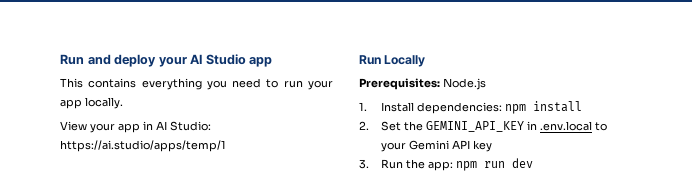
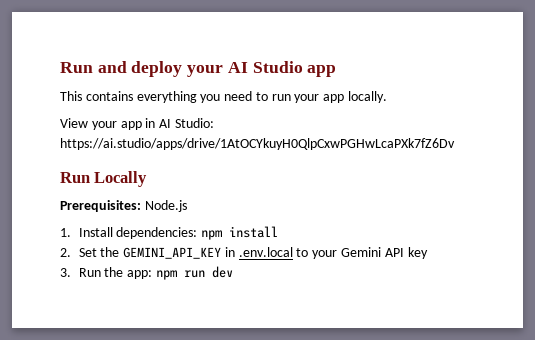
- View your app in AI Studio: https://ai.studio/apps/temp/1
+ View your app in AI Studio: https://ai.studio/apps/drive/1AtOCYkuyH0QlpCxwPGHwLcaPXk7fZ6Dv

